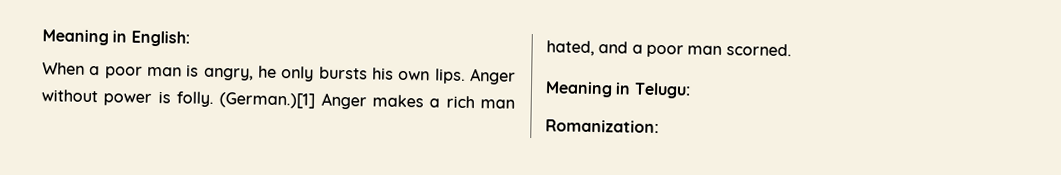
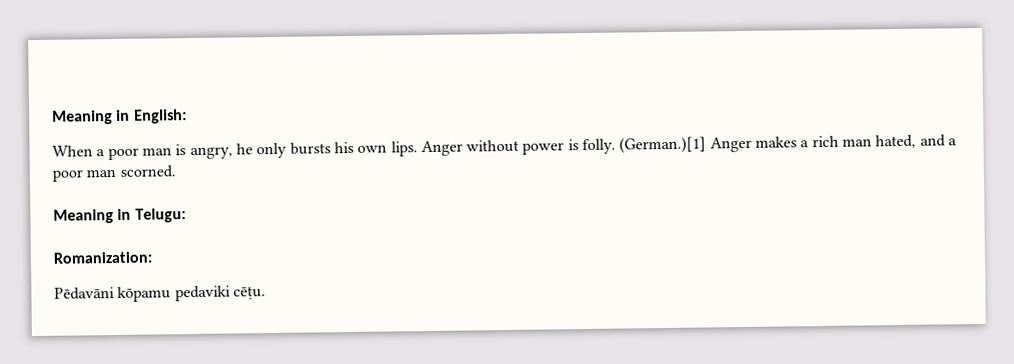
+ Pēdavāni kōpamu pedaviki cēṭu.

